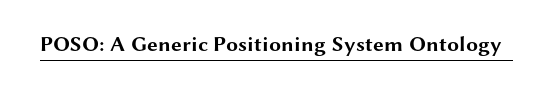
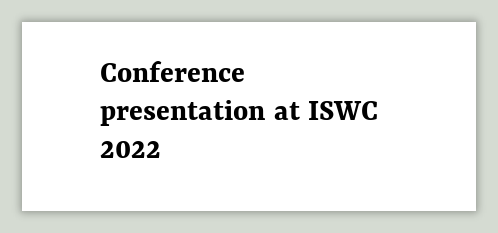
- POSO: A Generic Positioning System Ontology
+ Conference presentation at ISWC 2022

